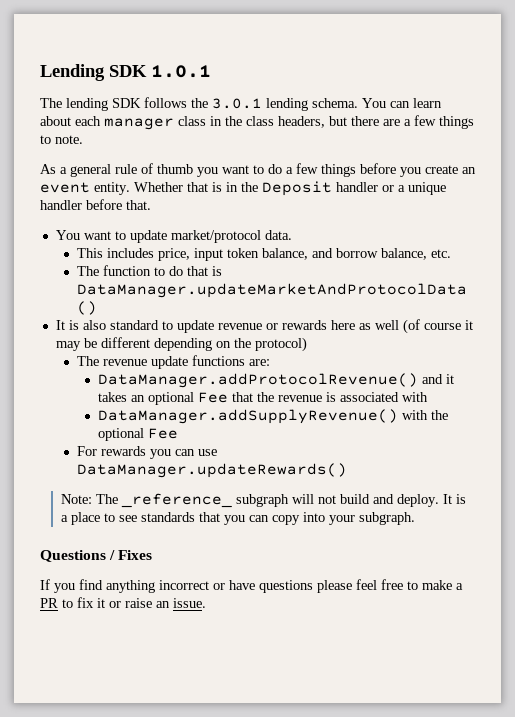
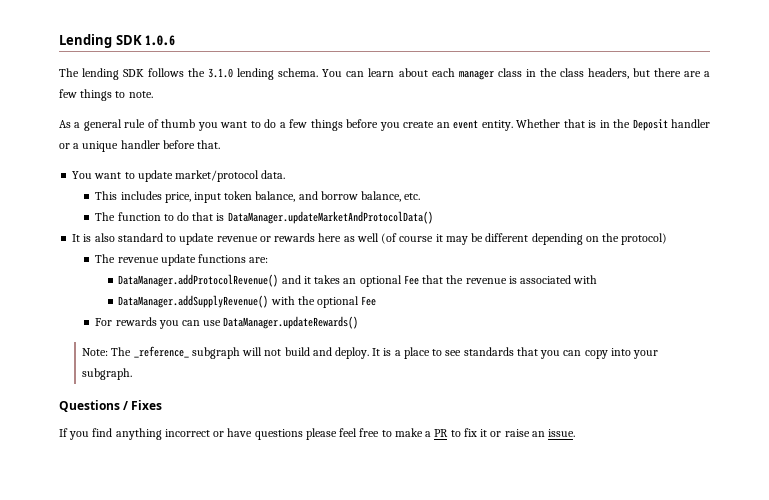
- Lending SDK 1.0.1
+ Lending SDK 1.0.6
- The lending SDK follows the 3.0.1 lending schema.
+ The lending SDK follows the 3.1.0 lending schema.

